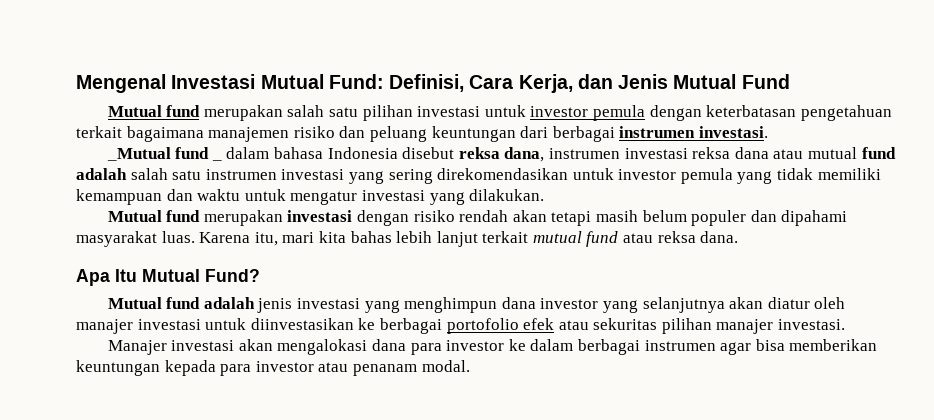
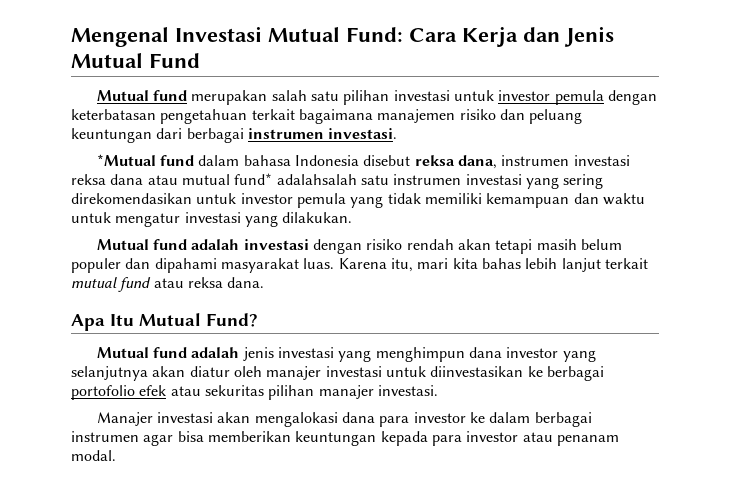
- Mengenal Investasi Mutual Fund: Definisi, Cara Kerja, dan Jenis Mutual Fund
+ Mengenal Investasi Mutual Fund: Cara Kerja dan Jenis Mutual Fund
- _Mutual fund _ dalam bahasa Indonesia disebut reksa dana, instrumen investasi reksa dana atau mutual fund adalah salah satu instrumen investasi yang sering direkomendasikan untuk investor pemula yang tidak memiliki kemampuan dan waktu untuk mengatur investasi yang dilakukan.
+ *Mutual fund dalam bahasa Indonesia disebut reksa dana, instrumen investasi reksa dana atau mutual fund* adalahsalah satu instrumen investasi yang sering direkomendasikan untuk investor pemula yang tidak memiliki kemampuan dan waktu untuk mengatur investasi yang dilakukan.
- Mutual fund merupakan investasi dengan risiko rendah akan tetapi masih belum populer dan dipahami masyarakat luas.
+ Mutual fund adalah investasi dengan risiko rendah akan tetapi masih belum populer dan dipahami masyarakat luas.

